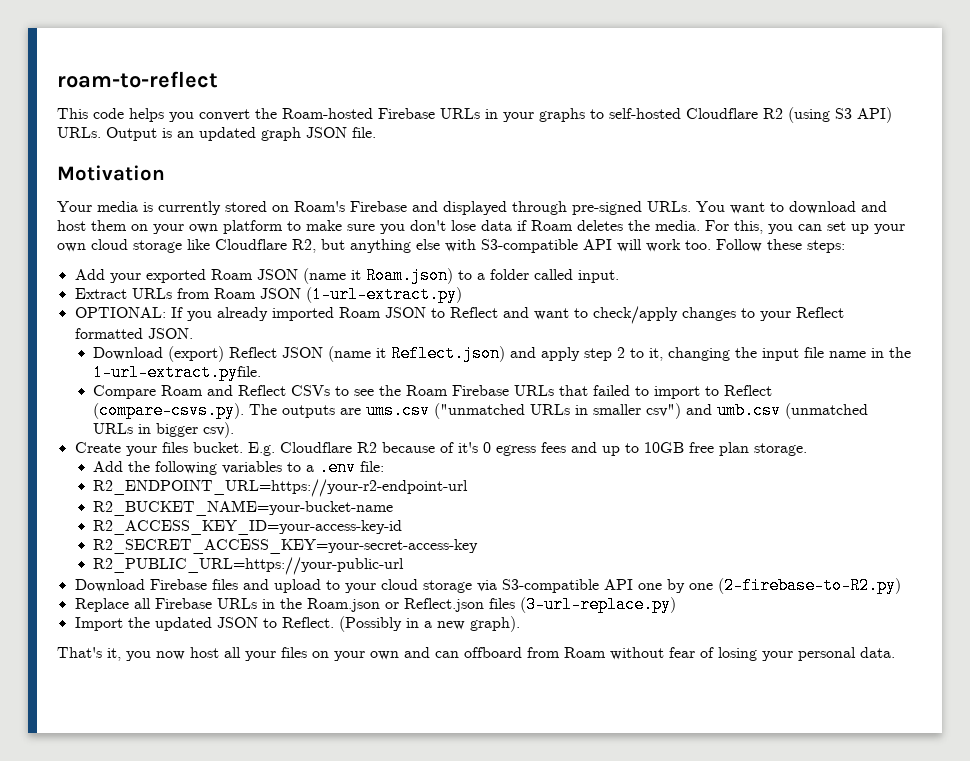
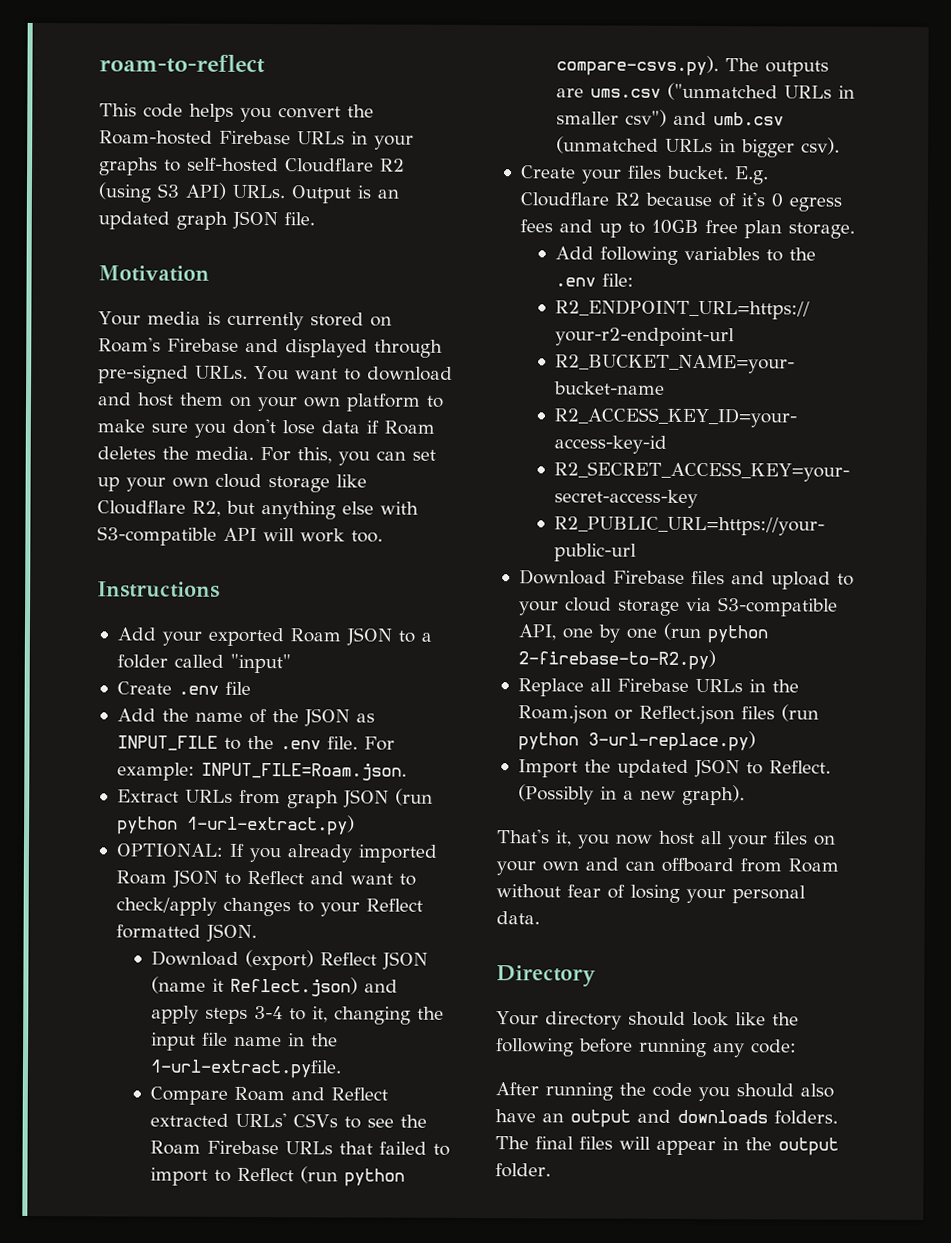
- For this, you can set up your own cloud storage like Cloudflare R2, but anything else with S3-compatible API will work too. Follow these steps:
+ For this, you can set up your own cloud storage like Cloudflare R2, but anything else with S3-compatible API will work too.
+ Instructions
- Add your exported Roam JSON (name it Roam.json) to a folder called input.
- Extract URLs from Roam JSON (1-url-extract.py)
+ Add your exported Roam JSON to a folder called "input"
+ Create .env file
+ Add the name of the JSON as INPUT_FILE to the .env file. For example: INPUT_FILE=Roam.json.
+ Extract URLs from graph JSON (run python 1-url-extract.py)
- Download (export) Reflect JSON (name it Reflect.json) and apply step 2 to it, changing the input file name in the 1-url-extract.pyfile.
+ Download (export) Reflect JSON (name it Reflect.json) and apply steps 3-4 to it, changing the input file name in the 1-url-extract.pyfile.
- Compare Roam and Reflect CSVs to see the Roam Firebase URLs that failed to import to Reflect (compare-csvs.py). The outputs are ums.csv ("unmatched URLs in smaller csv") and umb.csv (unmatched URLs in bigger csv).
+ Compare Roam and Reflect extracted URLs' CSVs to see the Roam Firebase URLs that failed to import to Reflect (run python compare-csvs.py). The outputs are ums.csv ("unmatched URLs in smaller csv") and umb.csv (unmatched URLs in bigger csv).
- Add the following variables to a .env file:
+ Add following variables to the .env file:
- Download Firebase files and upload to your cloud storage via S3-compatible API one by one (2-firebase-to-R2.py)
+ Download Firebase files and upload to your cloud storage via S3-compatible API, one by one (run python 2-firebase-to-R2.py)
- Replace all Firebase URLs in the Roam.json or Reflect.json files (3-url-replace.py)
+ Replace all Firebase URLs in the Roam.json or Reflect.json files (run python 3-url-replace.py)
+ Directory
+ Your directory should look like the following before running any code:
+ After running the code you should also have an output and downloads folders. The final files will appear in the output folder.

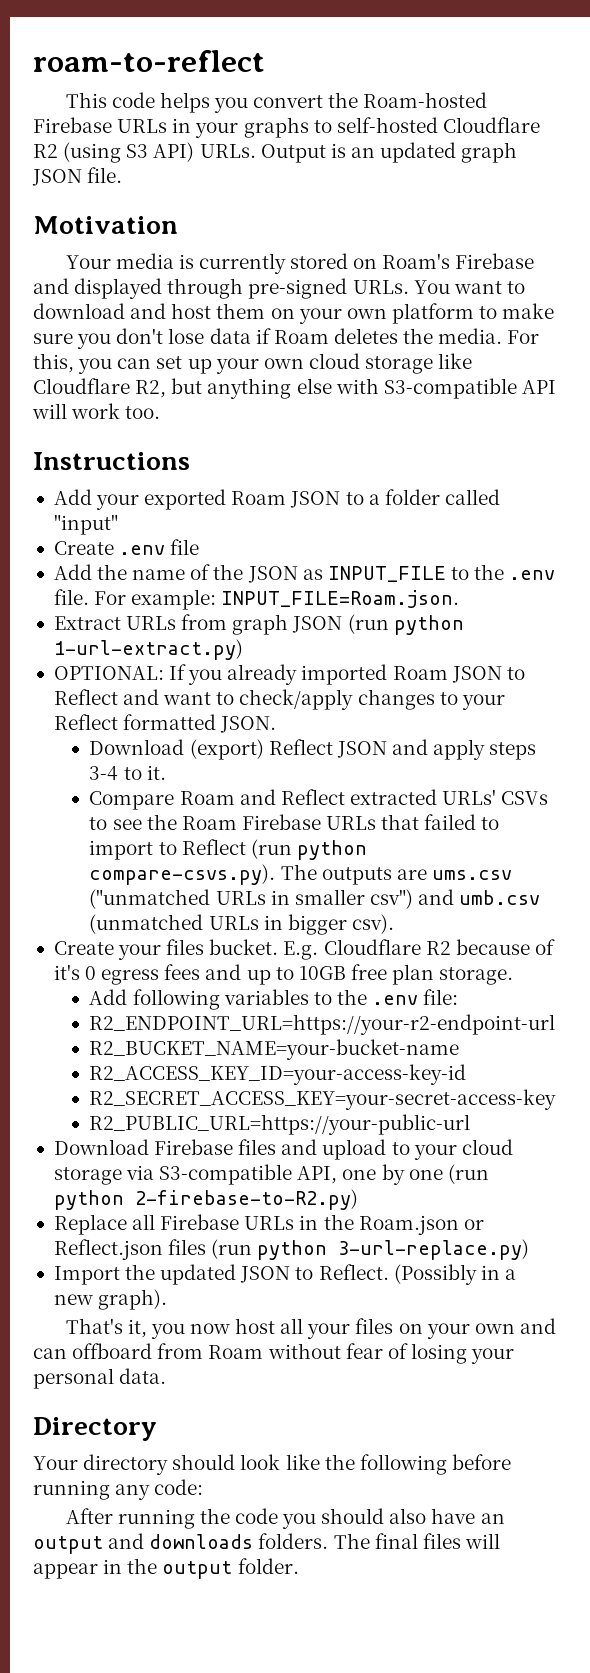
- Download (export) Reflect JSON (name it Reflect.json) and apply steps 3-4 to it, changing the input file name in the 1-url-extract.pyfile.
+ Download (export) Reflect JSON and apply steps 3-4 to it.

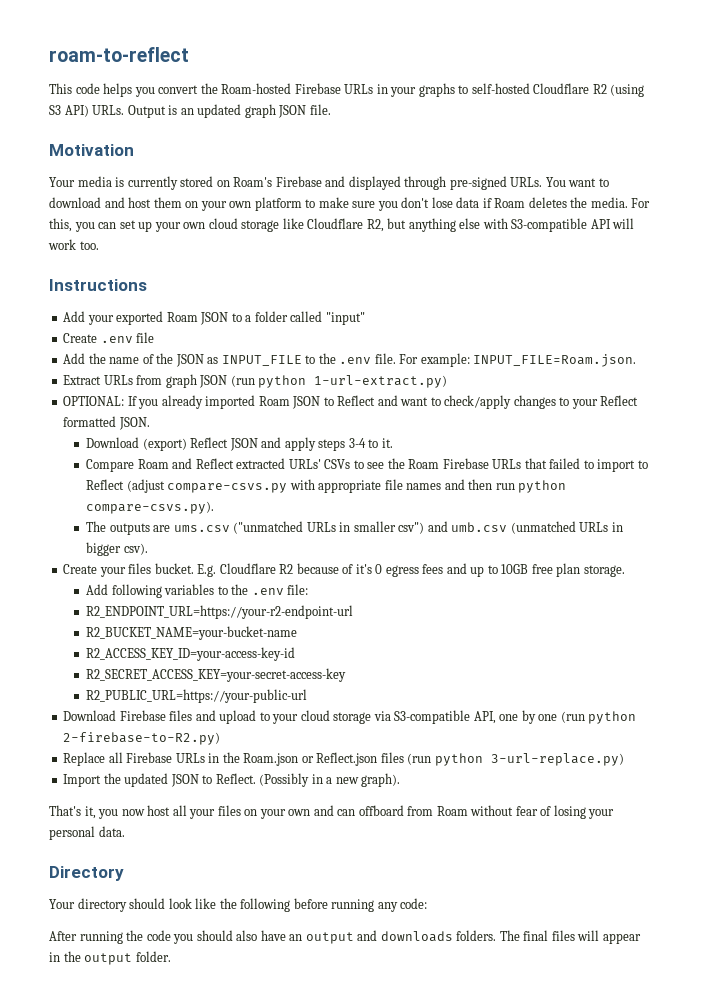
- Compare Roam and Reflect extracted URLs' CSVs to see the Roam Firebase URLs that failed to import to Reflect (run python compare-csvs.py). The outputs are ums.csv ("unmatched URLs in smaller csv") and umb.csv (unmatched URLs in bigger csv).
+ Compare Roam and Reflect extracted URLs' CSVs to see the Roam Firebase URLs that failed to import to Reflect (adjust compare-csvs.py with appropriate file names and then run python compare-csvs.py).
+ The outputs are ums.csv ("unmatched URLs in smaller csv") and umb.csv (unmatched URLs in bigger csv).

